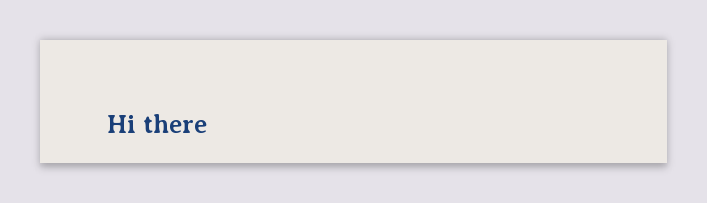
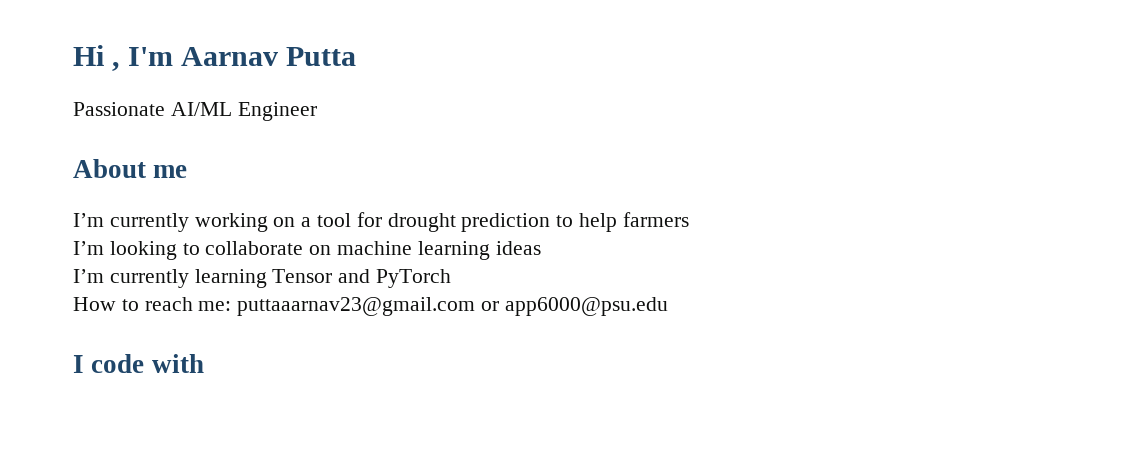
- Hi there
+ Hi , I'm Aarnav Putta
+ Passionate AI/ML Engineer
+ About me
+ I’m currently working on a tool for drought prediction to help farmers
+ I’m looking to collaborate on machine learning ideas
+ I’m currently learning Tensor and PyTorch
+ How to reach me: puttaaarnav23@gmail.com or app6000@psu.edu
+ I code with

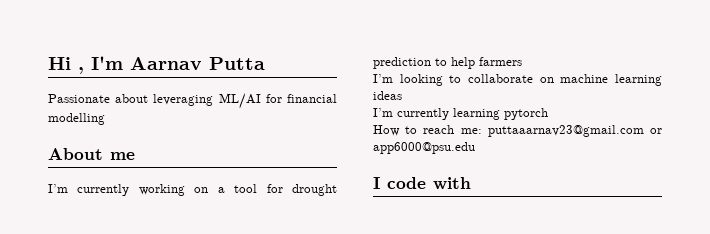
- Passionate AI/ML Engineer
+ Passionate about leveraging ML/AI for financial modelling
- I’m currently learning Tensor and PyTorch
+ I’m currently learning pytorch

